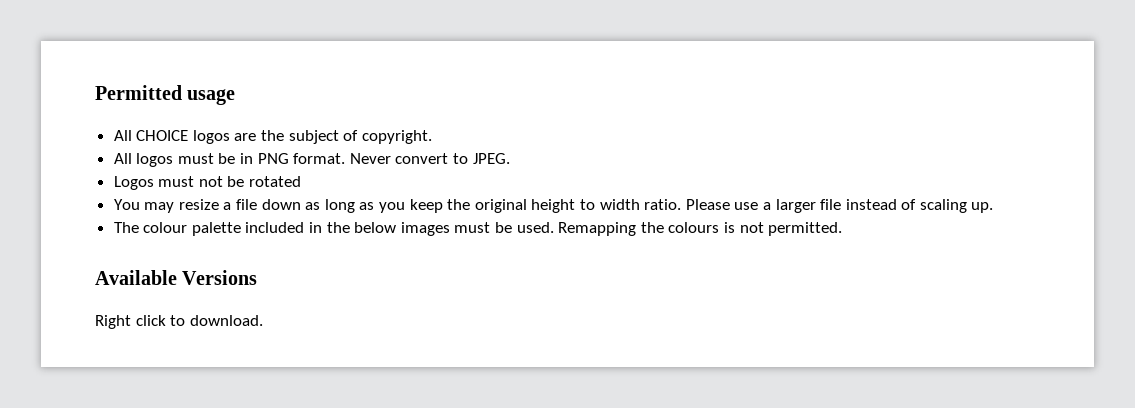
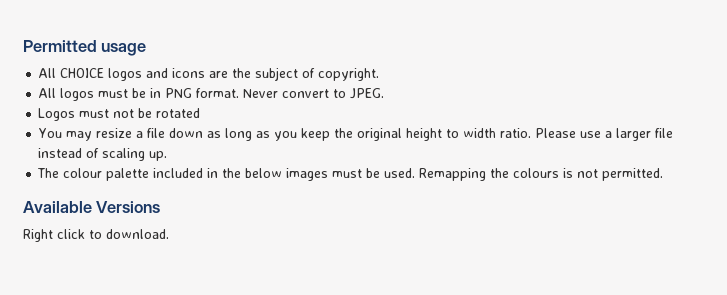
- All CHOICE logos are the subject of copyright.
+ All CHOICE logos and icons are the subject of copyright.

